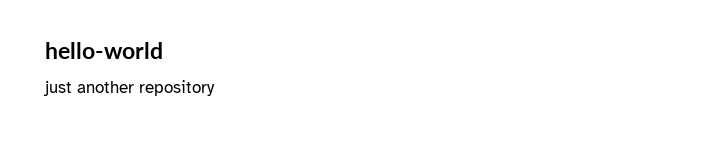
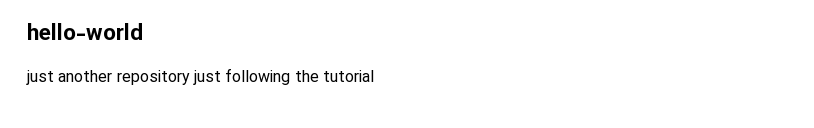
- just another repository
+ just another repository just following the tutorial

